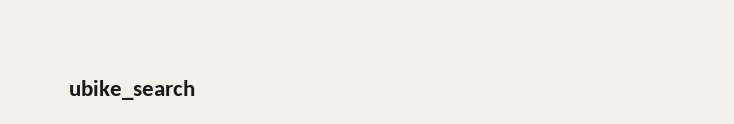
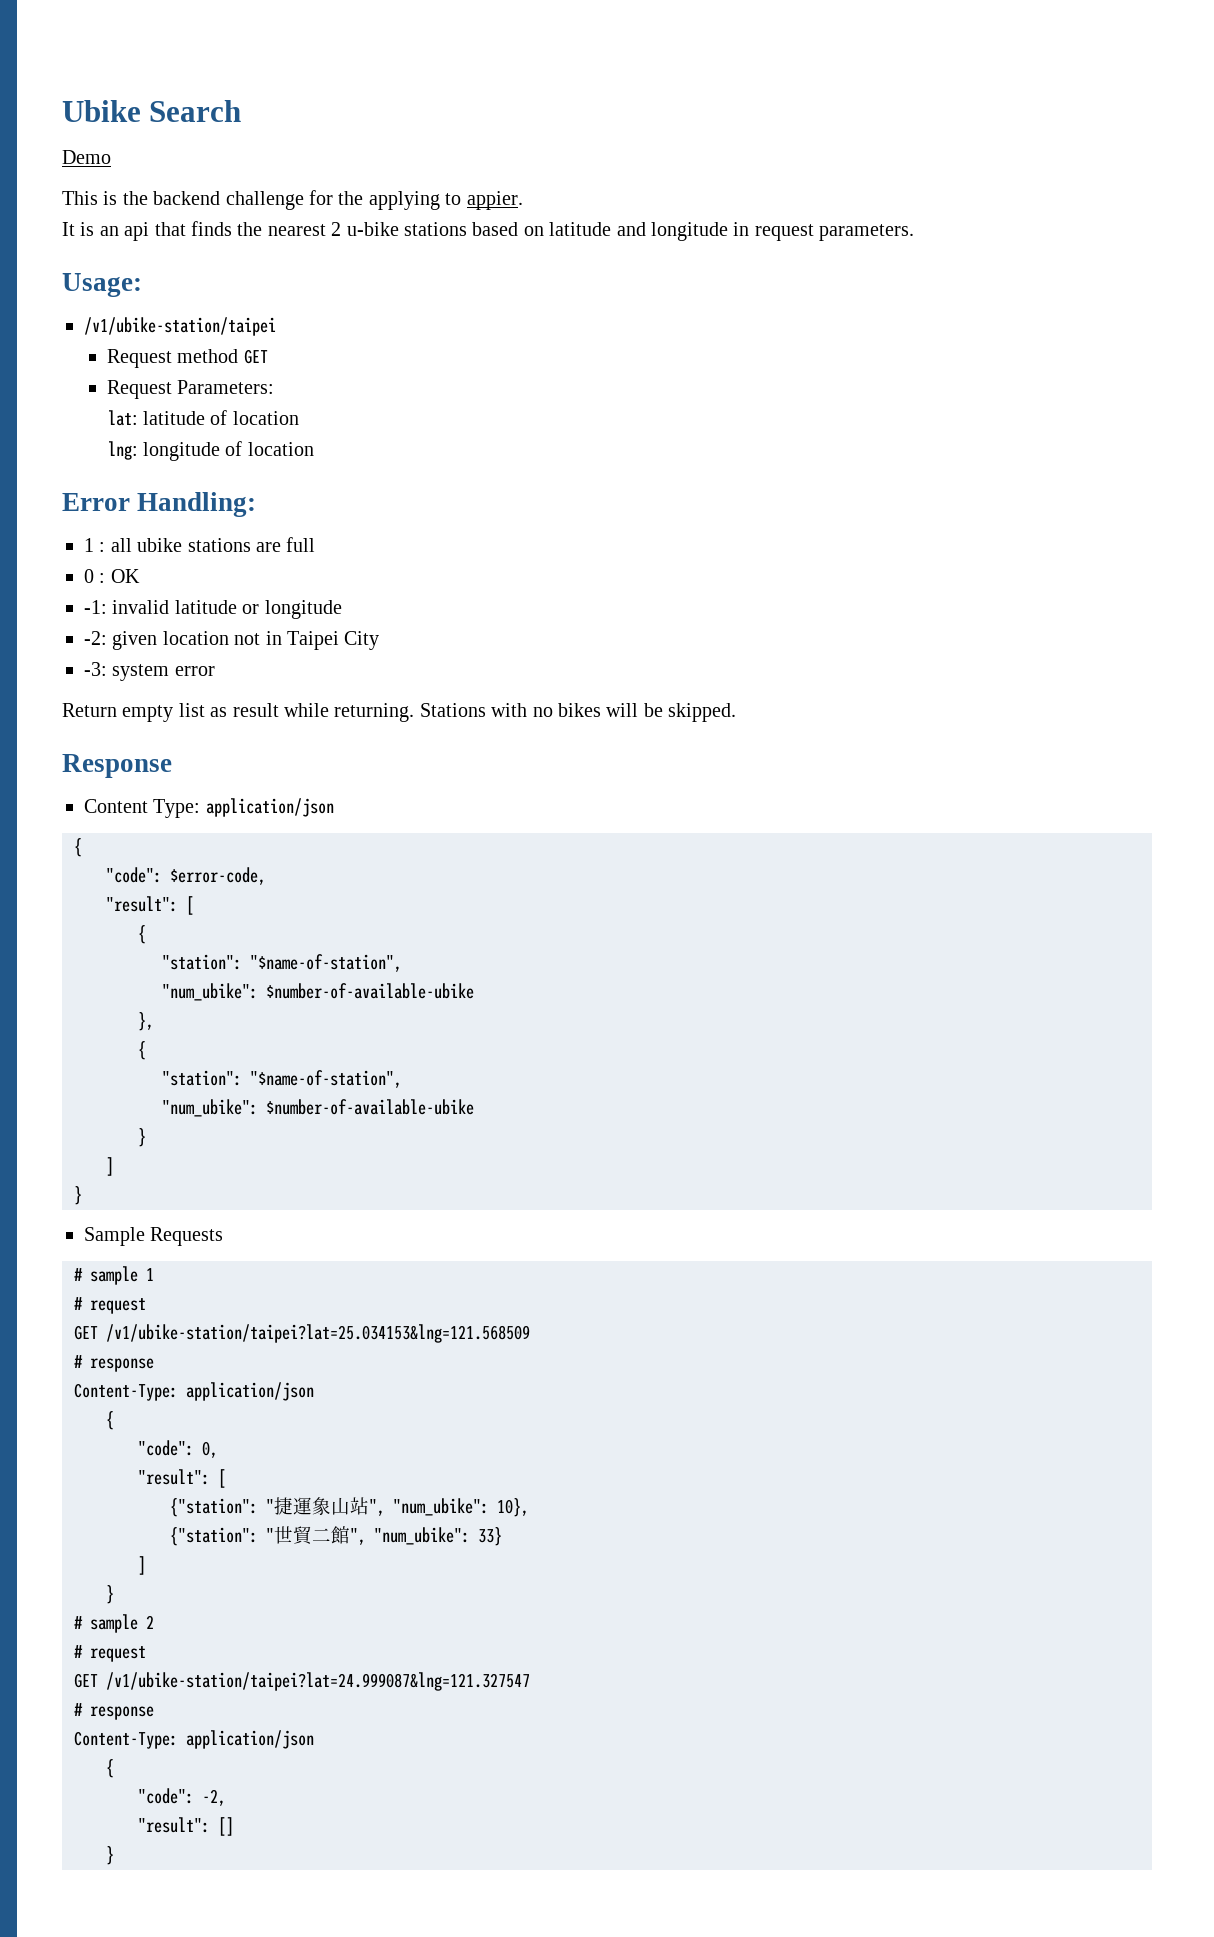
- ubike_search
+ Ubike Search
+ Demo
+ This is the backend challenge for the applying to appier.
+ It is an api that finds the nearest 2 u-bike stations based on latitude and longitude in request parameters.
+ Usage:
+ /v1/ubike-station/taipei
+ Request method GET
+ Request Parameters:
+ lat: latitude of location
+ lng: longitude of location
+ Error Handling:
+ 1 : all ubike stations are full
+ 0 : OK
+ -1: invalid latitude or longitude
+ -2: given location not in Taipei City
+ -3: system error
+ Return empty list as result while returning. Stations with no bikes will be skipped.
+ Response
+ Content Type: application/json
+ {
+ "code": $error-code,
+ "result": [
+ {
+ "station": "$name-of-station",
+ "num_ubike": $number-of-available-ubike
+ },
+ {
+ "station": "$name-of-station",
+ "num_ubike": $number-of-available-ubike
+ }
+ ]
+ }
+ Sample Requests
+ # sample 1
+ # request
+ GET /v1/ubike-station/taipei?lat=25.034153&lng=121.568509
+ # response
+ Content-Type: application/json
+ {
+ "code": 0,
+ "result": [
+ {"station": "捷運象山站", "num_ubike": 10},
+ {"station": "世貿二館", "num_ubike": 33}
+ ]
+ }
+ # sample 2
+ # request
+ GET /v1/ubike-station/taipei?lat=24.999087&lng=121.327547
+ # response
+ Content-Type: application/json
+ {
+ "code": -2,
+ "result": []
+ }

